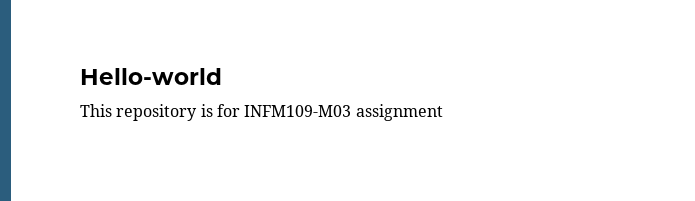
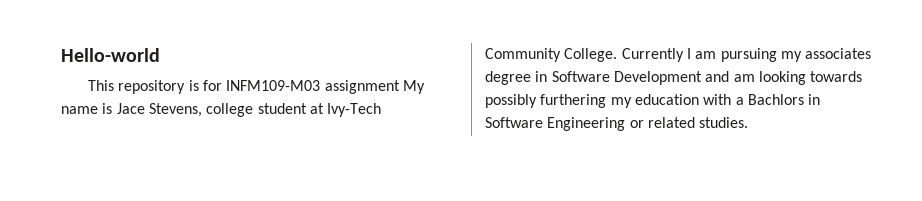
- This repository is for INFM109-M03 assignment
+ This repository is for INFM109-M03 assignment My name is Jace Stevens, college student at Ivy-Tech Community College. Currently I am pursuing my associates degree in Software Development and am looking towards possibly furthering my education with a Bachlors in Software Engineering or related studies.

